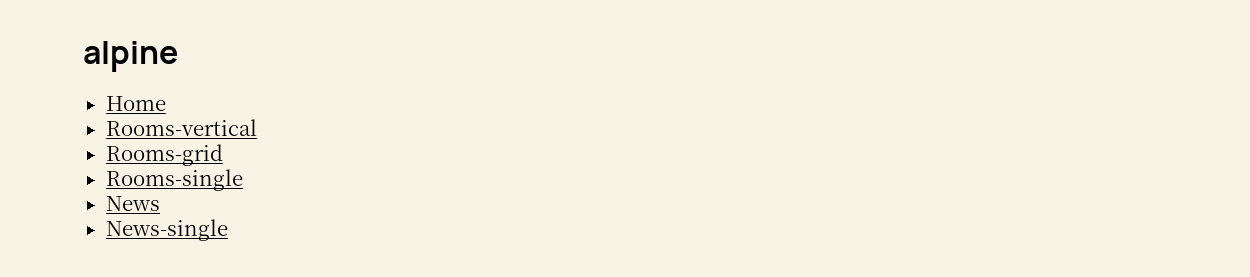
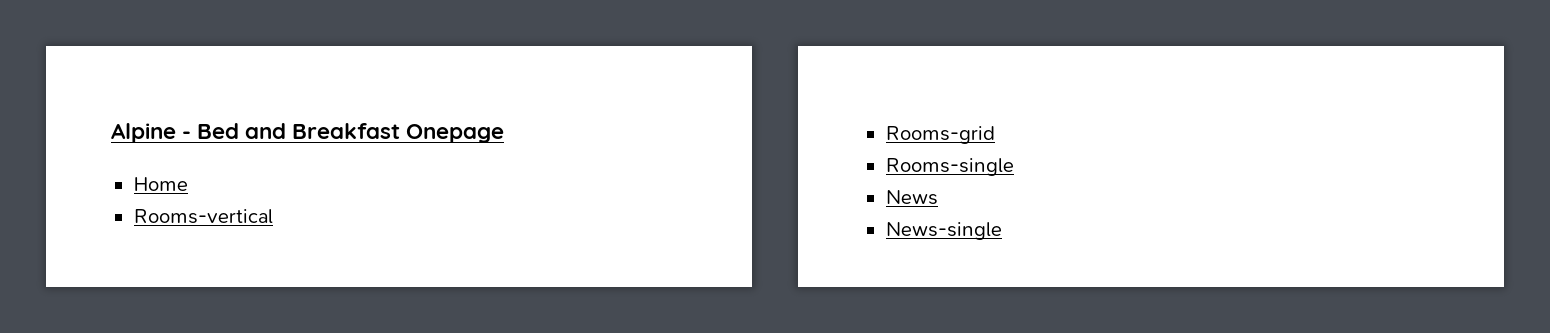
- alpine
+ Alpine - Bed and Breakfast Onepage

